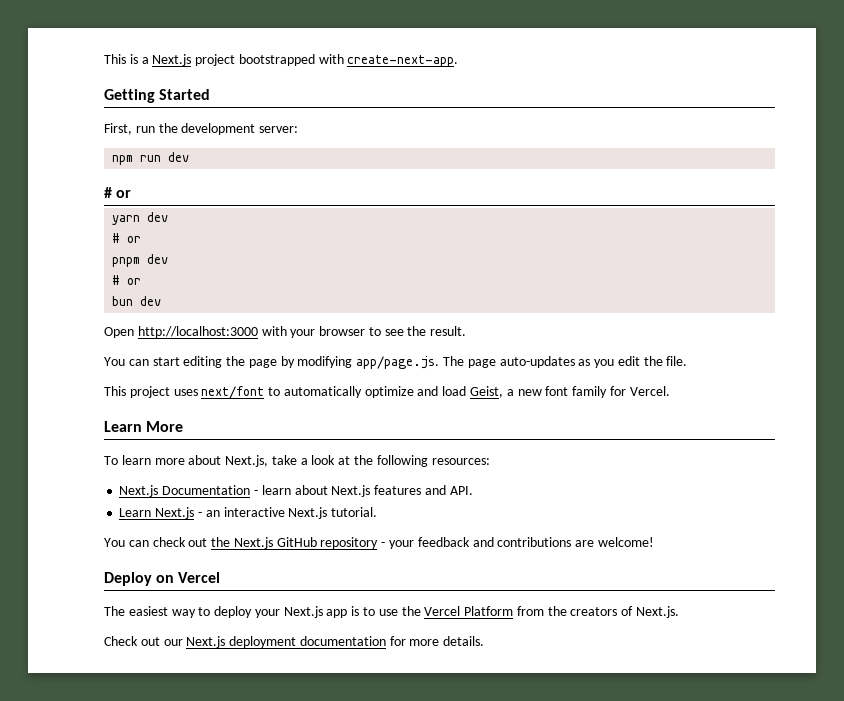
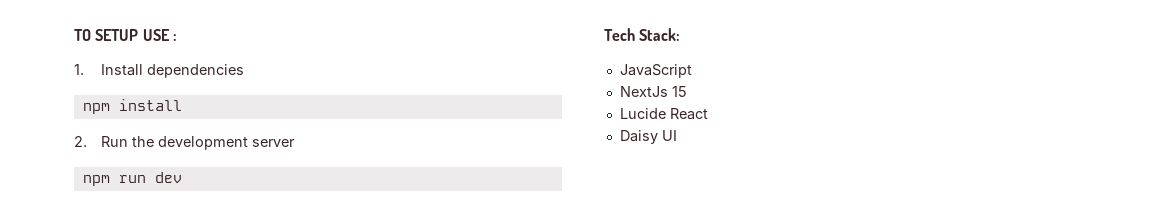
- This is a Next.js project bootstrapped with create-next-app.
- Getting Started
- First, run the development server:
+ TO SETUP USE :
+ 1. Install dependencies
+ npm install
+ 2. Run the development server
  npm run dev
- # or
- yarn dev
- # or
- pnpm dev
- # or
- bun dev
- Open http://localhost:3000 with your browser to see the result.
- You can start editing the page by modifying app/page.js. The page auto-updates as you edit the file.
- This project uses next/font to automatically optimize and load Geist, a new font family for Vercel.
- Learn More
- To learn more about Next.js, take a look at the following resources:
- Next.js Documentation - learn about Next.js features and API.
- Learn Next.js - an interactive Next.js tutorial.
- You can check out the Next.js GitHub repository - your feedback and contributions are welcome!
- Deploy on Vercel
- The easiest way to deploy your Next.js app is to use the Vercel Platform from the creators of Next.js.
- Check out our Next.js deployment documentation for more details.
+ Tech Stack:
+ JavaScript
+ NextJs 15
+ Lucide React
+ Daisy UI

